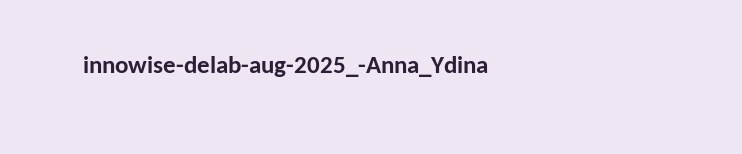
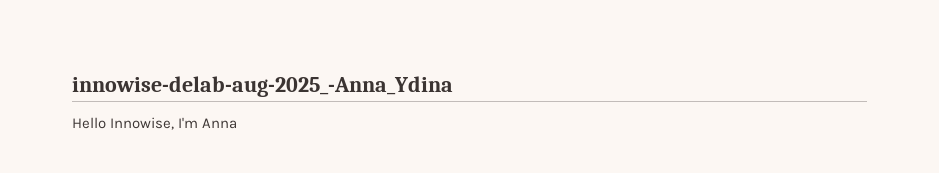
+ Hello Innowise, I'm Anna

